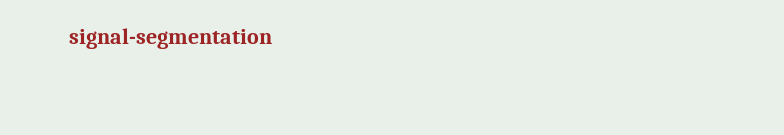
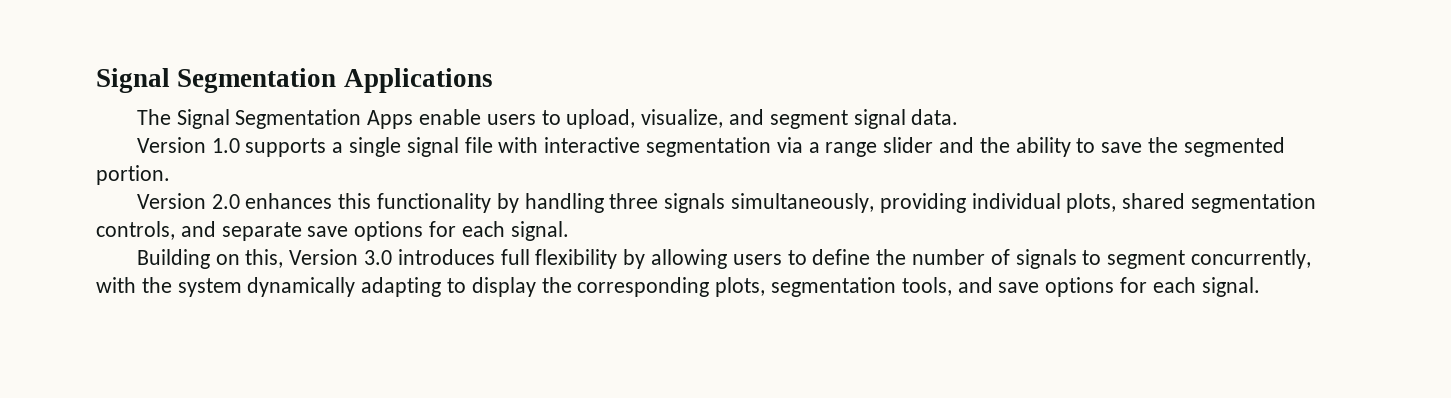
- signal-segmentation
+ Signal Segmentation Applications
+ The Signal Segmentation Apps enable users to upload, visualize, and segment signal data.
+ Version 1.0 supports a single signal file with interactive segmentation via a range slider and the ability to save the segmented portion.
+ Version 2.0 enhances this functionality by handling three signals simultaneously, providing individual plots, shared segmentation controls, and separate save options for each signal.
+ Building on this, Version 3.0 introduces full flexibility by allowing users to define the number of signals to segment concurrently, with the system dynamically adapting to display the corresponding plots, segmentation tools, and save options for each signal.

